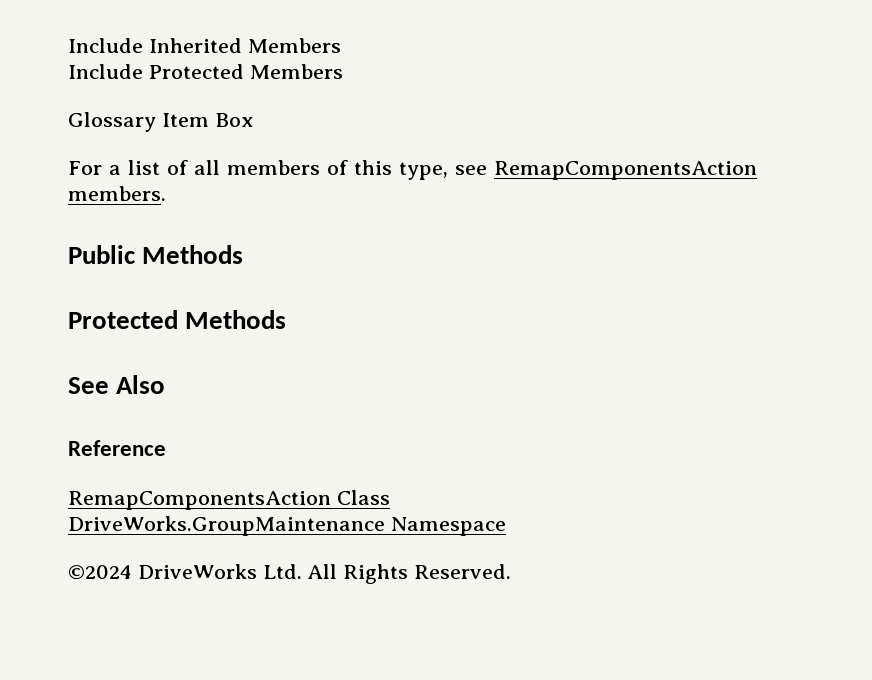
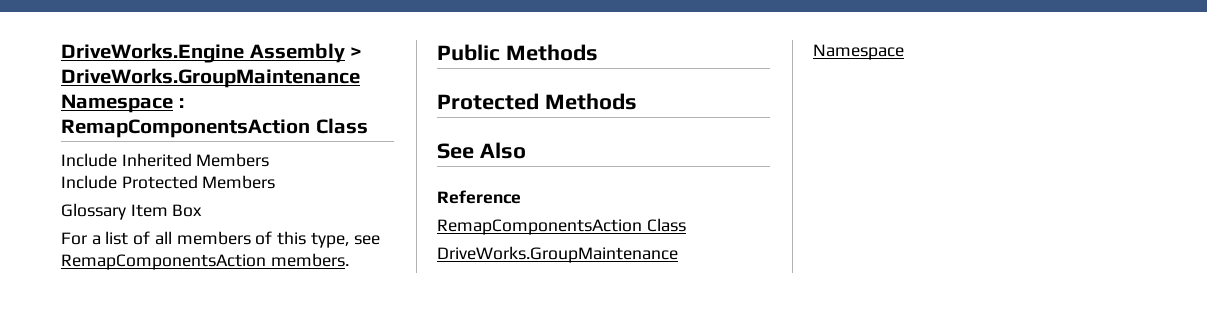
+ DriveWorks.Engine Assembly > DriveWorks.GroupMaintenance Namespace : RemapComponentsAction Class
- ©2024 DriveWorks Ltd. All Rights Reserved.

